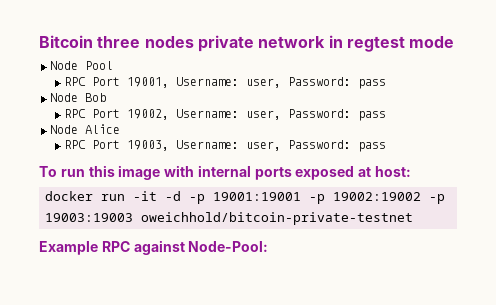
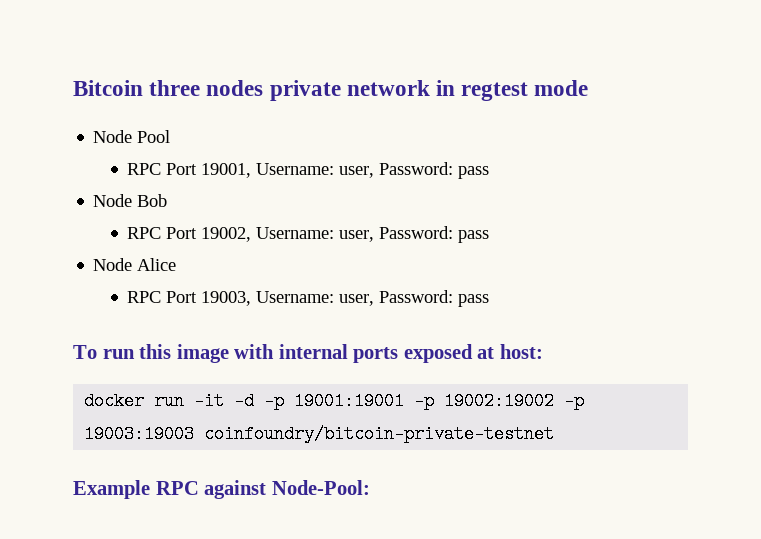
- docker run -it -d -p 19001:19001 -p 19002:19002 -p 19003:19003 oweichhold/bitcoin-private-testnet
+ docker run -it -d -p 19001:19001 -p 19002:19002 -p 19003:19003 coinfoundry/bitcoin-private-testnet

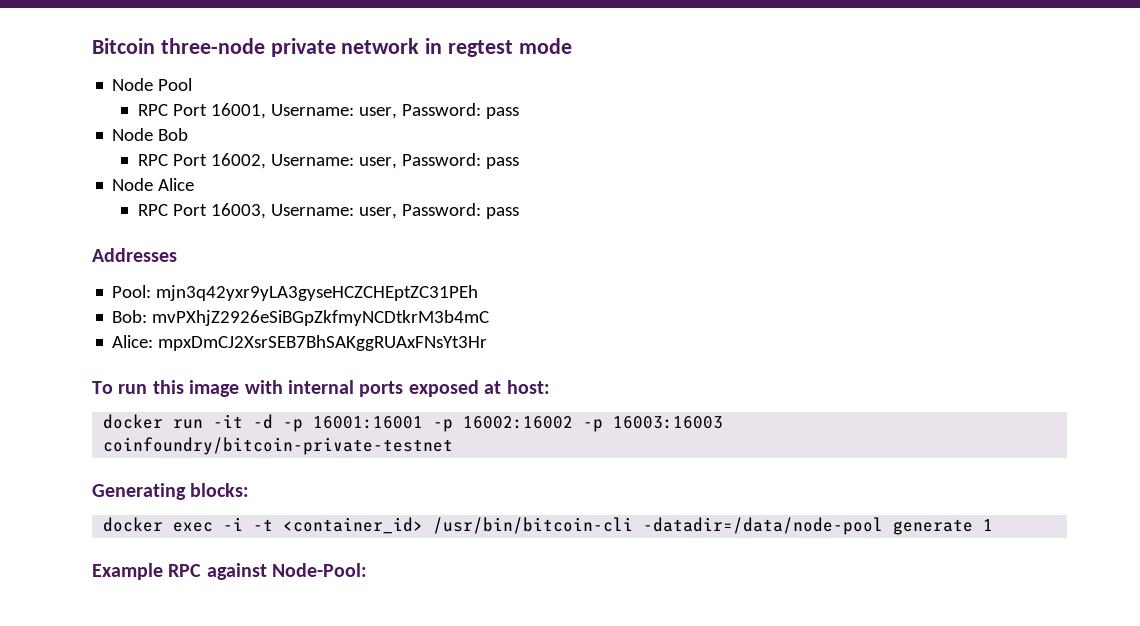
- Bitcoin three nodes private network in regtest mode
+ Bitcoin three-node private network in regtest mode
- RPC Port 19001, Username: user, Password: pass
+ RPC Port 16001, Username: user, Password: pass
- RPC Port 19002, Username: user, Password: pass
+ RPC Port 16002, Username: user, Password: pass
- RPC Port 19003, Username: user, Password: pass
+ RPC Port 16003, Username: user, Password: pass
+ Addresses
+ Pool: mjn3q42yxr9yLA3gyseHCZCHEptZC31PEh
+ Bob: mvPXhjZ2926eSiBGpZkfmyNCDtkrM3b4mC
+ Alice: mpxDmCJ2XsrSEB7BhSAKggRUAxFNsYt3Hr
- docker run -it -d -p 19001:19001 -p 19002:19002 -p 19003:19003 coinfoundry/bitcoin-private-testnet
+ docker run -it -d -p 16001:16001 -p 16002:16002 -p 16003:16003 coinfoundry/bitcoin-private-testnet
+ Generating blocks:
+ docker exec -i -t <container_id> /usr/bin/bitcoin-cli -datadir=/data/node-pool generate 1

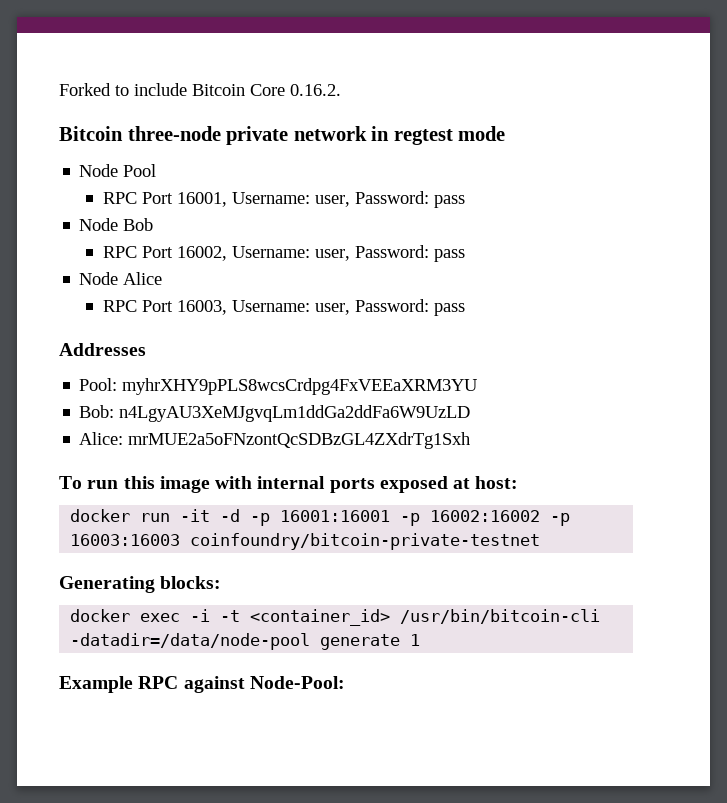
+ Forked to include Bitcoin Core 0.16.2.
- Pool: mjn3q42yxr9yLA3gyseHCZCHEptZC31PEh
+ Pool: myhrXHY9pPLS8wcsCrdpg4FxVEEaXRM3YU
- Bob: mvPXhjZ2926eSiBGpZkfmyNCDtkrM3b4mC
+ Bob: n4LgyAU3XeMJgvqLm1ddGa2ddFa6W9UzLD
- Alice: mpxDmCJ2XsrSEB7BhSAKggRUAxFNsYt3Hr
+ Alice: mrMUE2a5oFNzontQcSDBzGL4ZXdrTg1Sxh

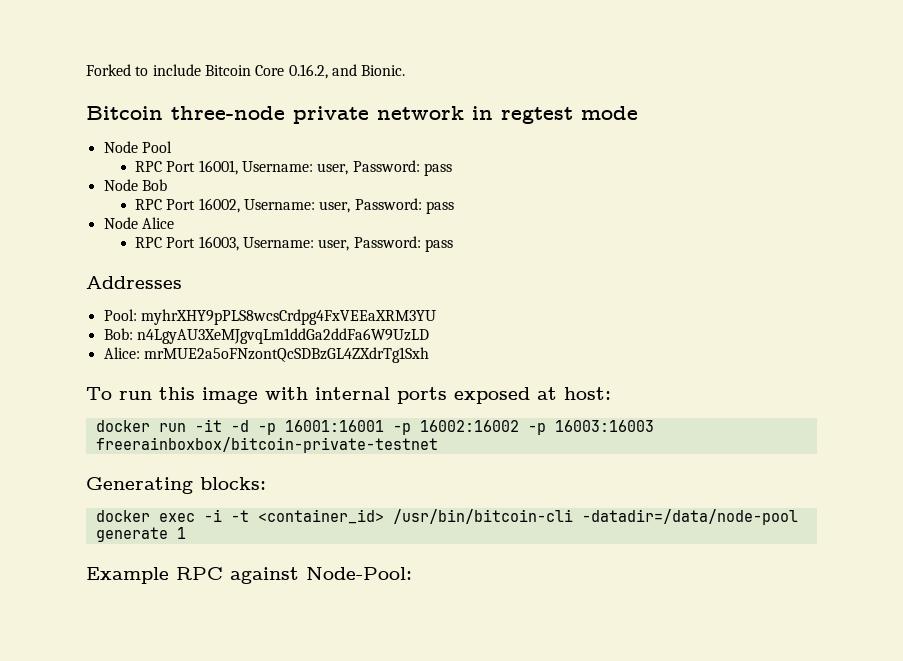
- Forked to include Bitcoin Core 0.16.2.
+ Forked to include Bitcoin Core 0.16.2, and Bionic.
- docker run -it -d -p 16001:16001 -p 16002:16002 -p 16003:16003 coinfoundry/bitcoin-private-testnet
+ docker run -it -d -p 16001:16001 -p 16002:16002 -p 16003:16003 freerainboxbox/bitcoin-private-testnet

